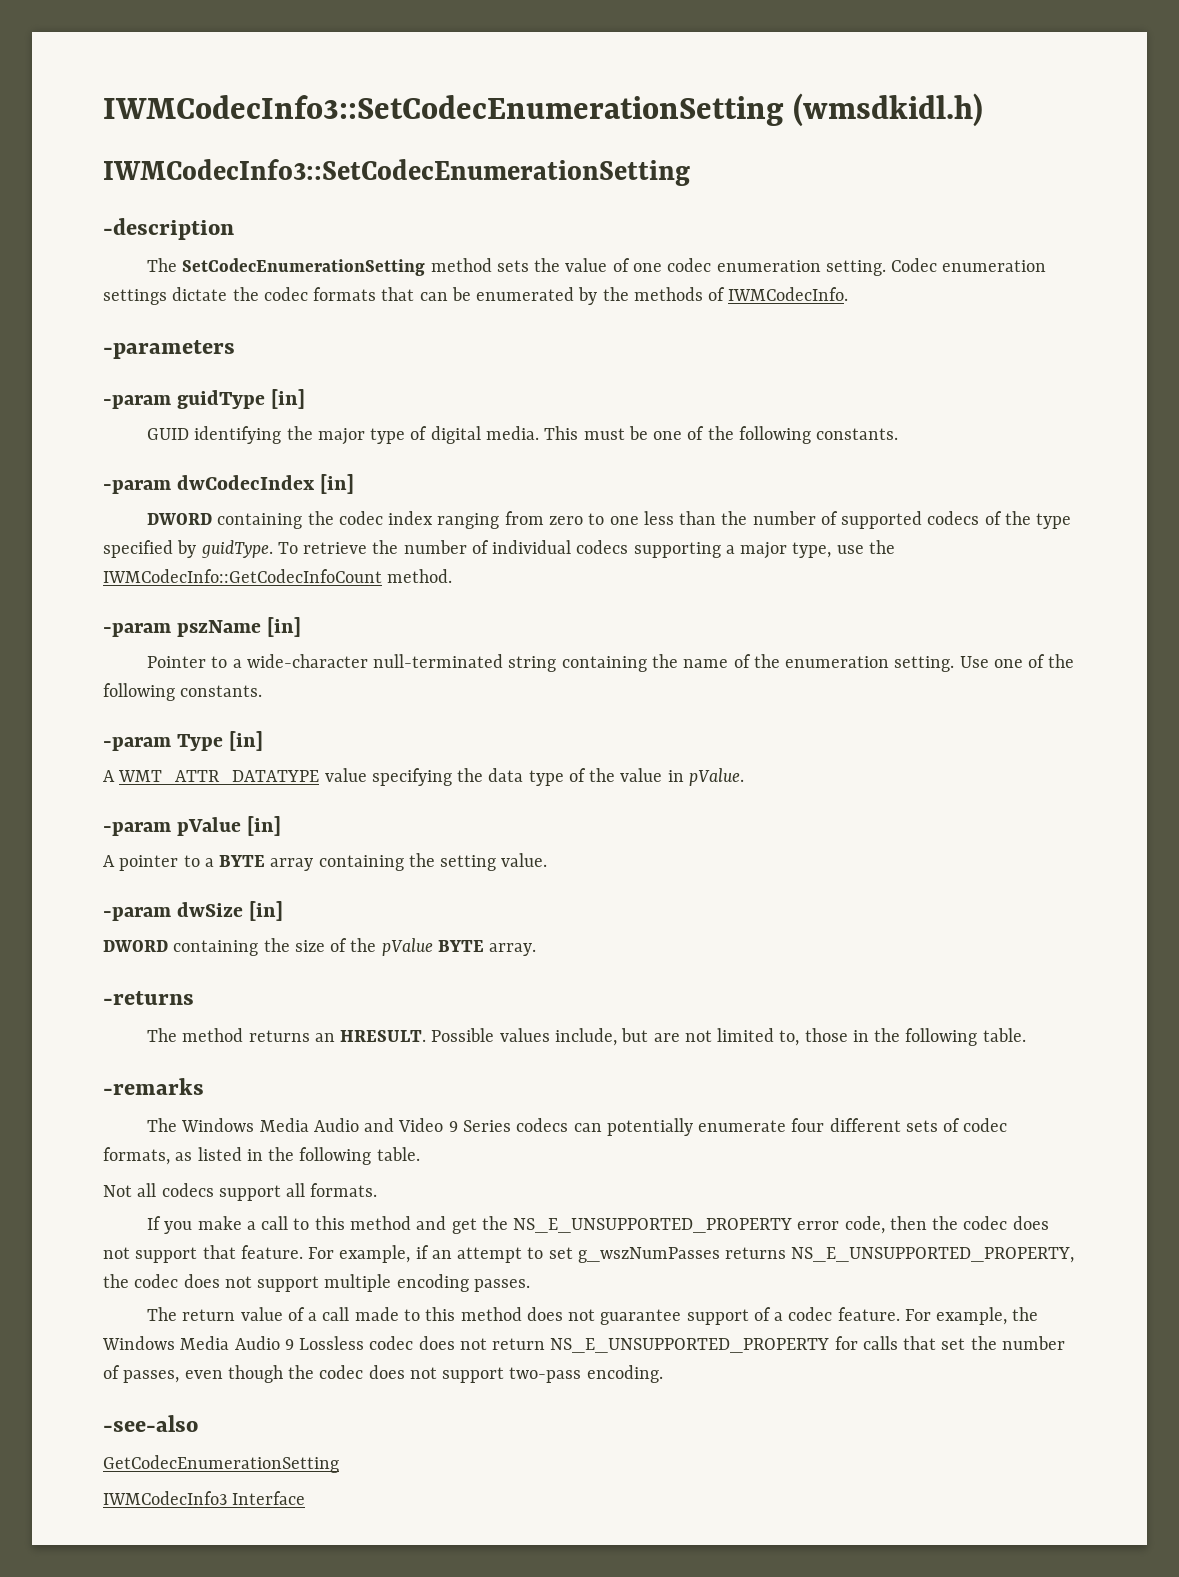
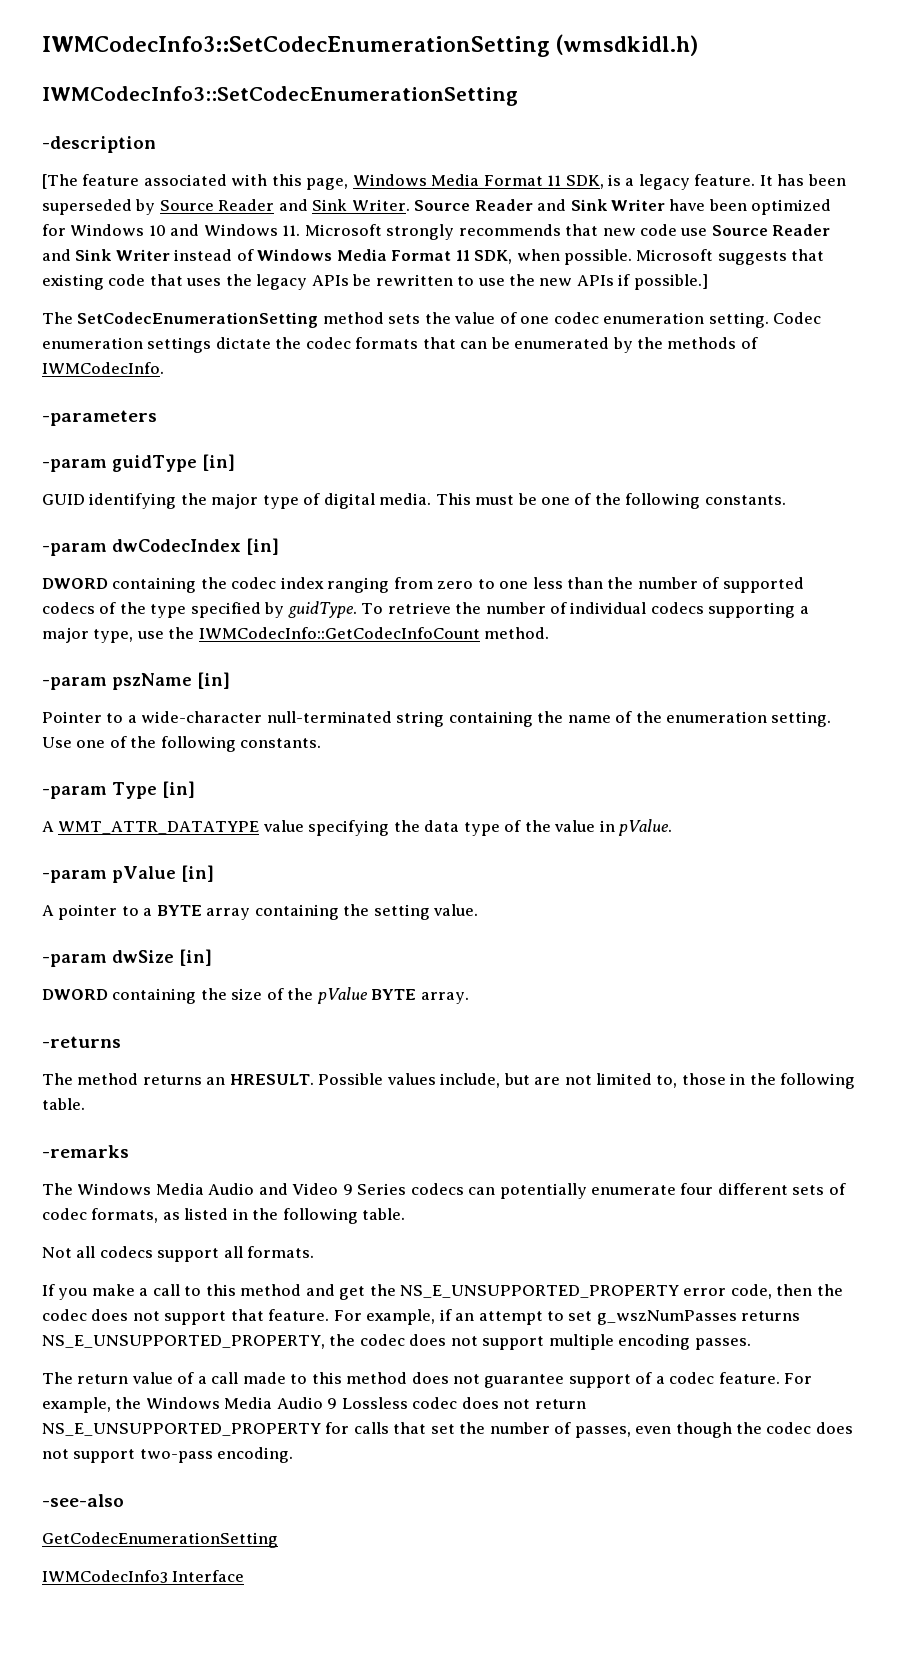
+ [The feature associated with this page, Windows Media Format 11 SDK, is a legacy feature. It has been superseded by Source Reader and Sink Writer. Source Reader and Sink Writer have been optimized for Windows 10 and Windows 11. Microsoft strongly recommends that new code use Source Reader and Sink Writer instead of Windows Media Format 11 SDK, when possible. Microsoft suggests that existing code that uses the legacy APIs be rewritten to use the new APIs if possible.]

